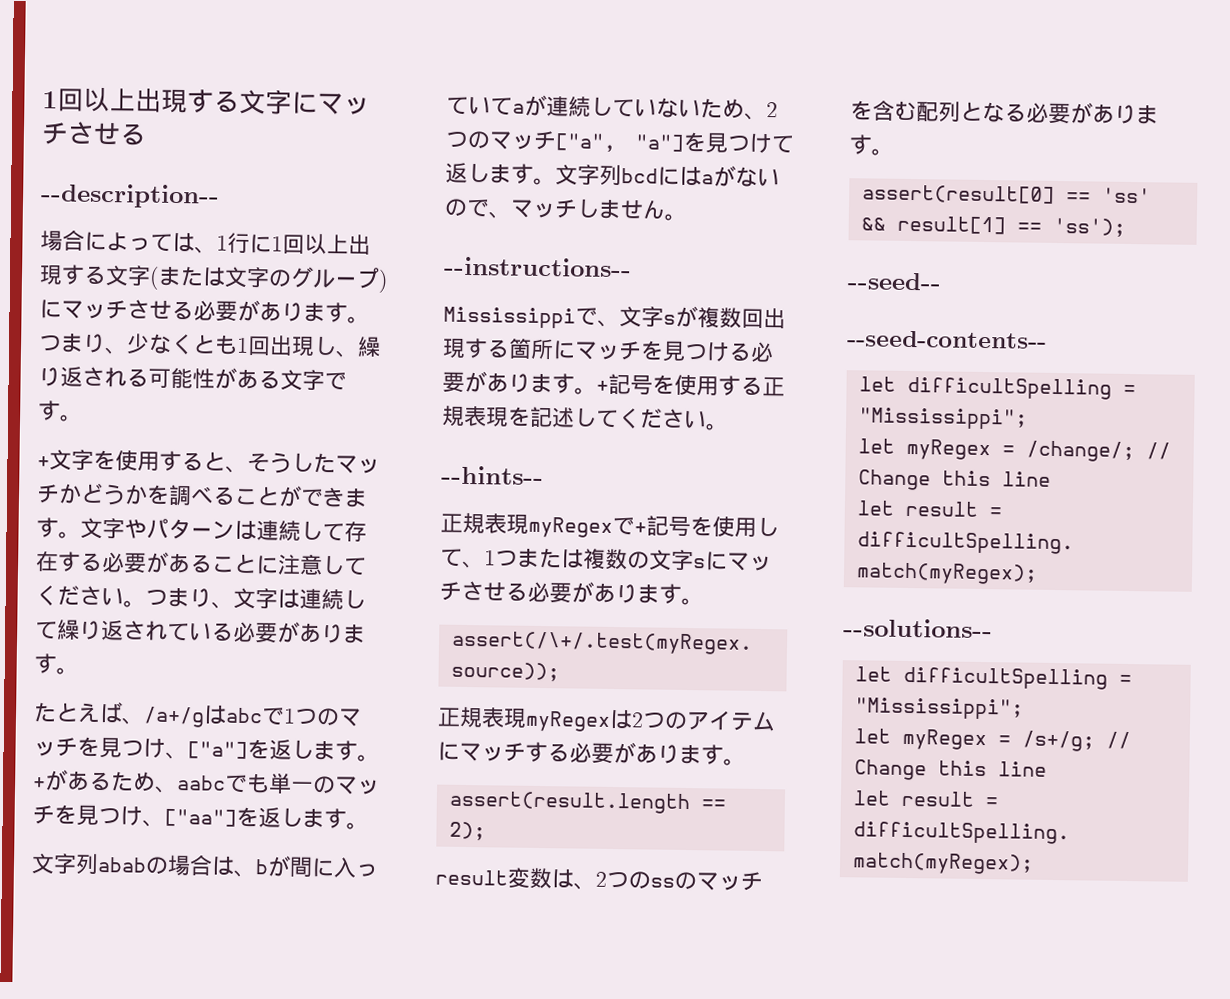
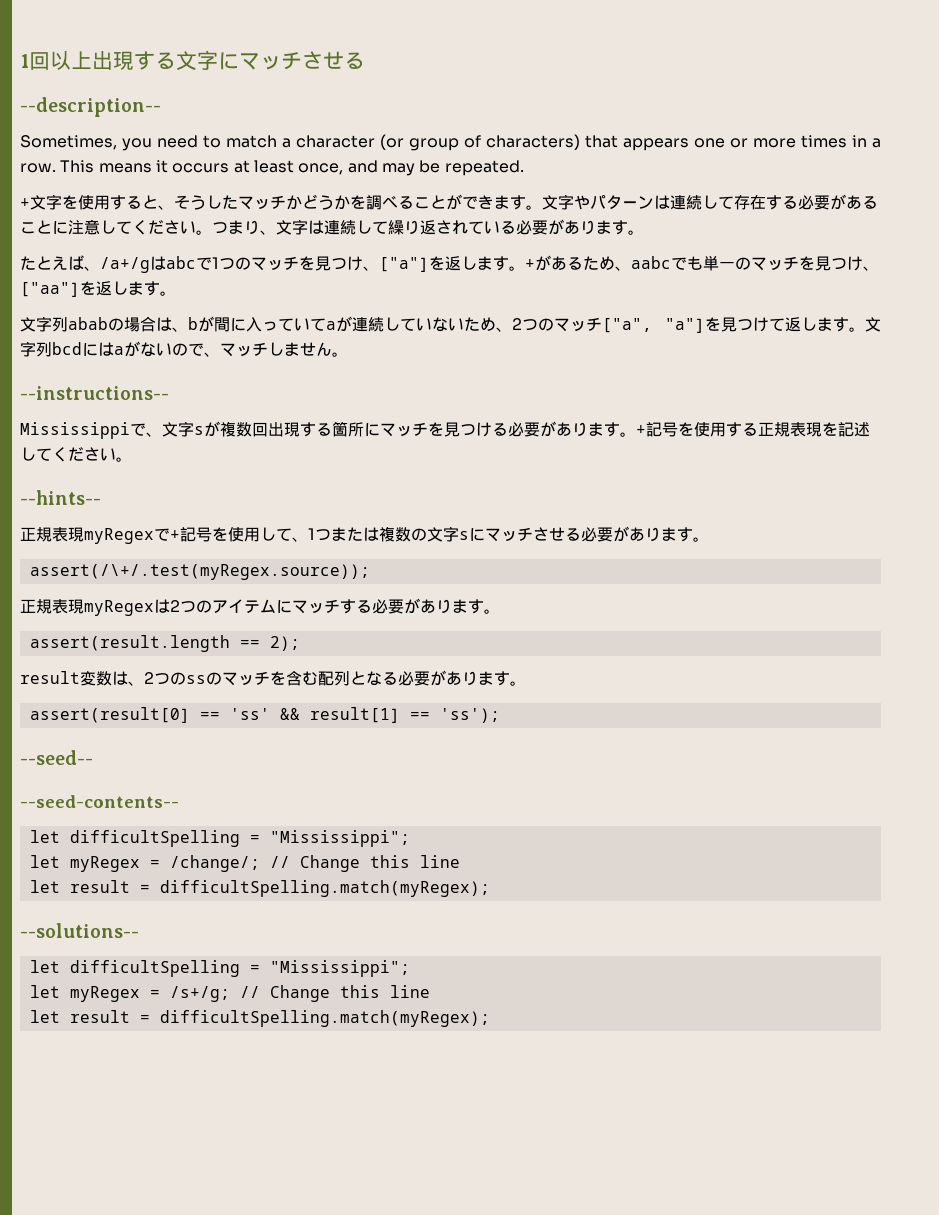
- 場合によっては、1行に1回以上出現する文字(または文字のグループ)にマッチさせる必要があります。つまり、少なくとも1回出現し、繰り返される可能性がある文字です。
+ Sometimes, you need to match a character (or group of characters) that appears one or more times in a row. This means it occurs at least once, and may be repeated.

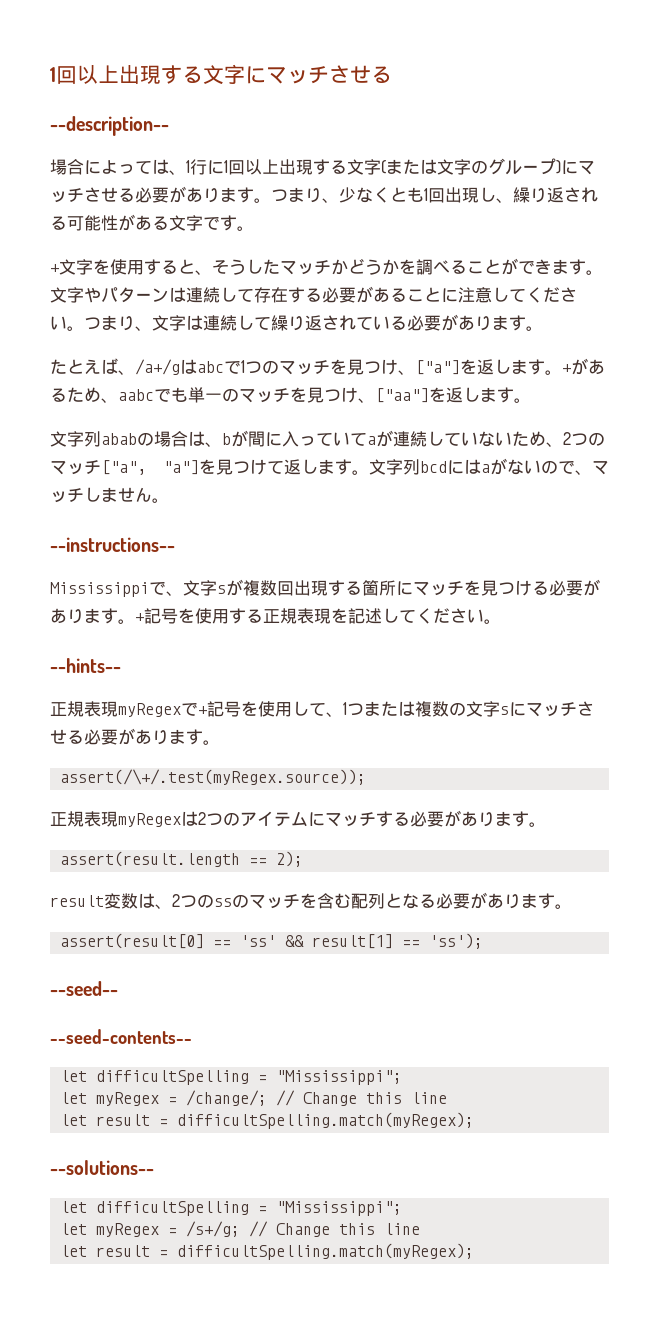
- Sometimes, you need to match a character (or group of characters) that appears one or more times in a row. This means it occurs at least once, and may be repeated.
+ 場合によっては、1行に1回以上出現する文字(または文字のグループ)にマッチさせる必要があります。つまり、少なくとも1回出現し、繰り返される可能性がある文字です。

